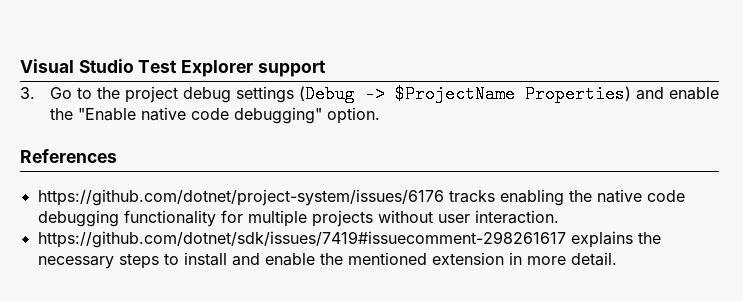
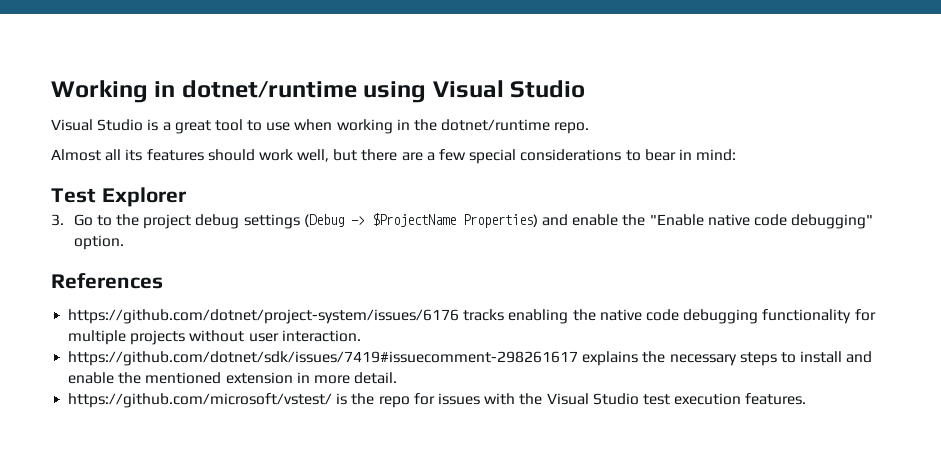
- Visual Studio Test Explorer support
+ Working in dotnet/runtime using Visual Studio
+ Visual Studio is a great tool to use when working in the dotnet/runtime repo.
+ Almost all its features should work well, but there are a few special considerations to bear in mind:
+ Test Explorer
+ https://github.com/microsoft/vstest/ is the repo for issues with the Visual Studio test execution features.

